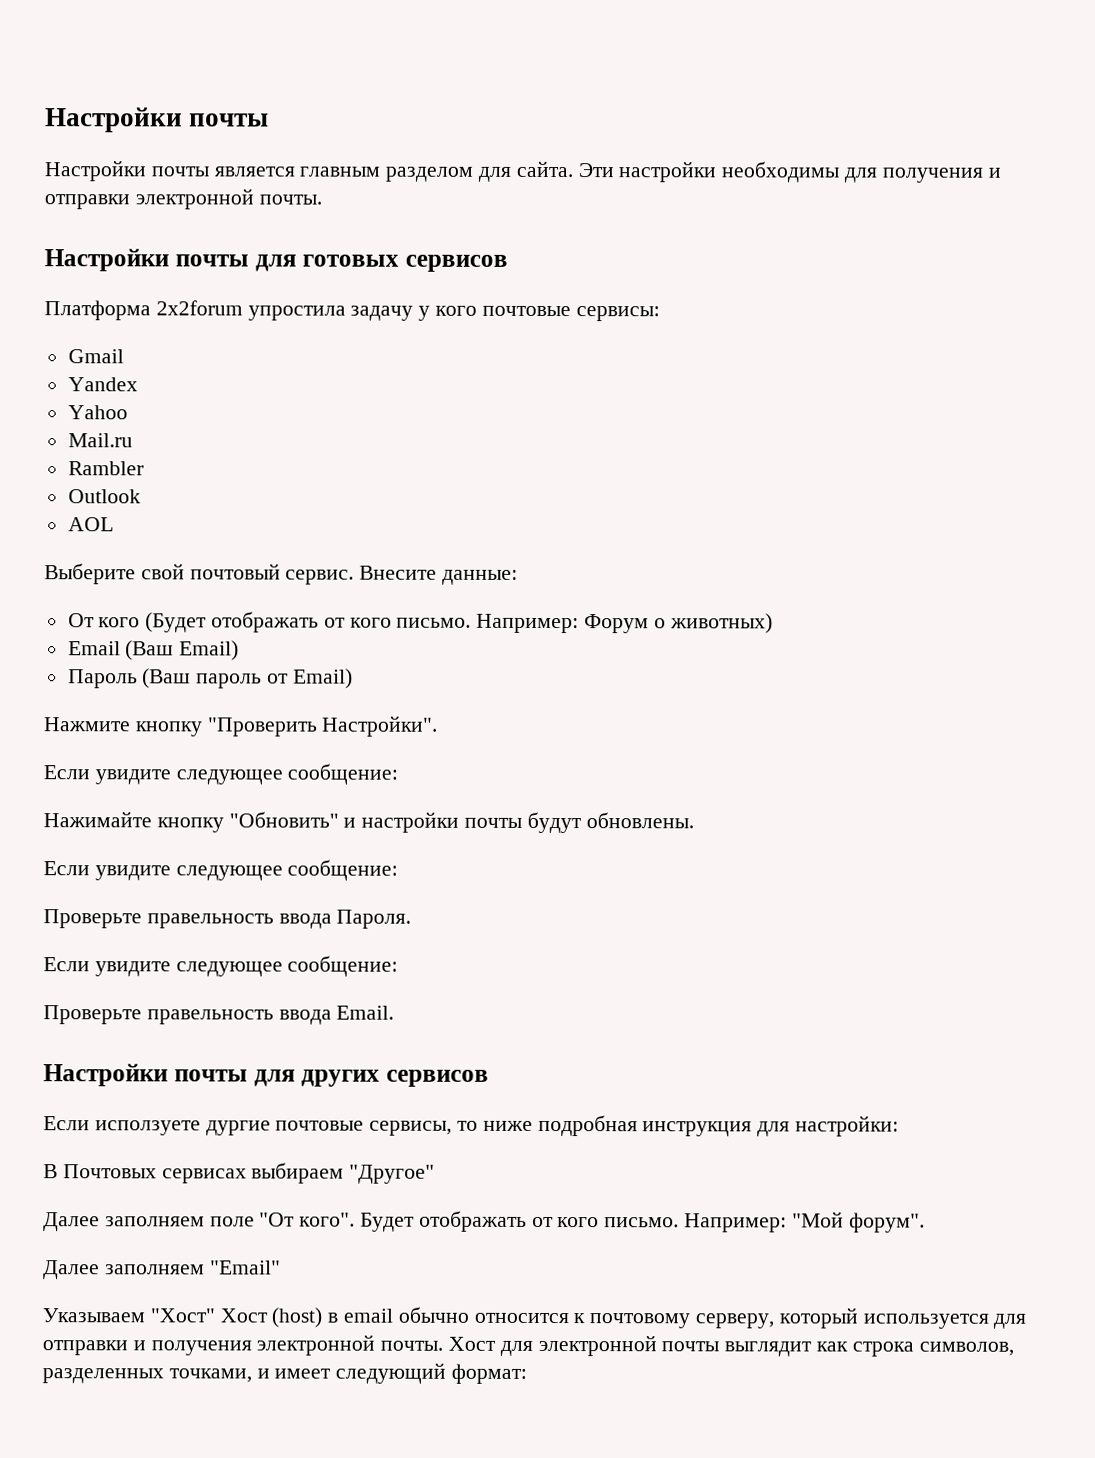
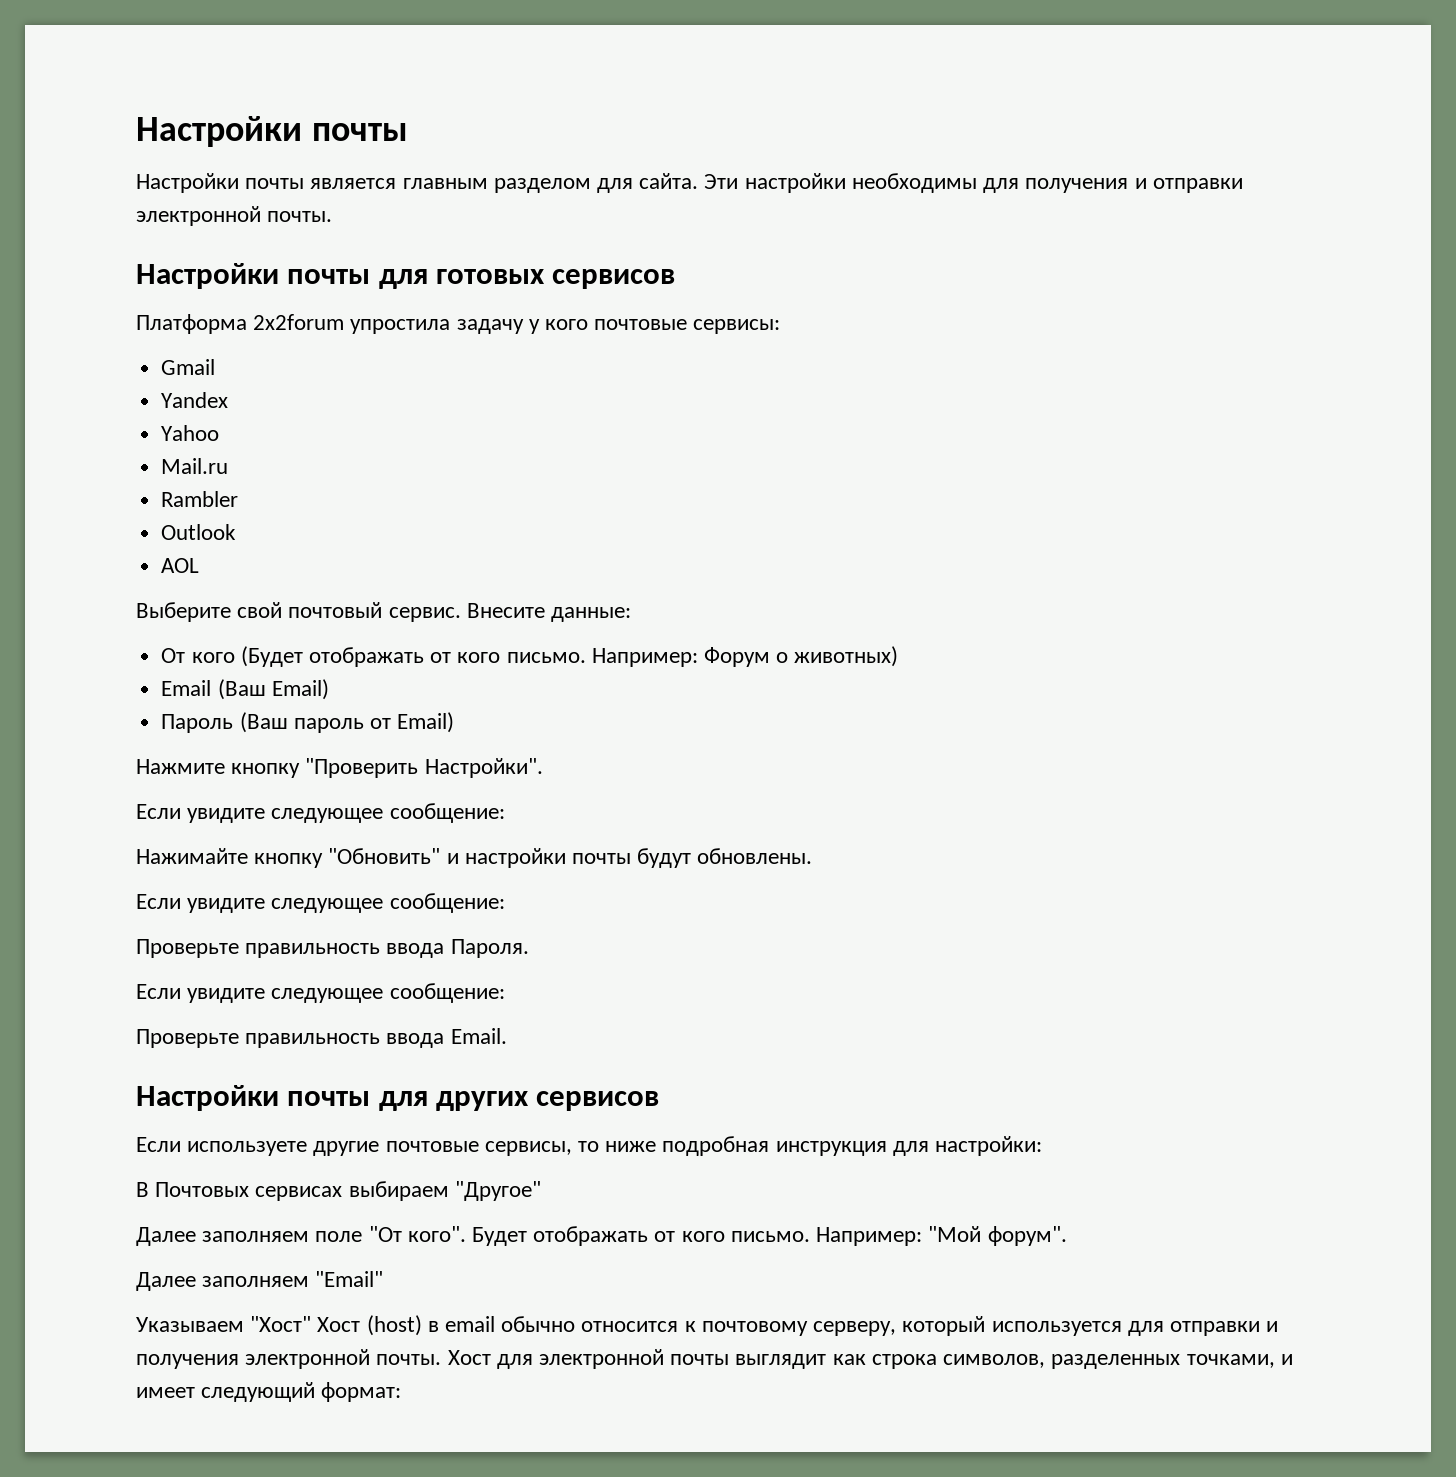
- Проверьте правельность ввода Пароля.
+ Проверьте правильность ввода Пароля.
- Проверьте правельность ввода Email.
+ Проверьте правильность ввода Email.
- Если исползуете дургие почтовые сервисы, то ниже подробная инструкция для настройки:
+ Если используете другие почтовые сервисы, то ниже подробная инструкция для настройки:

